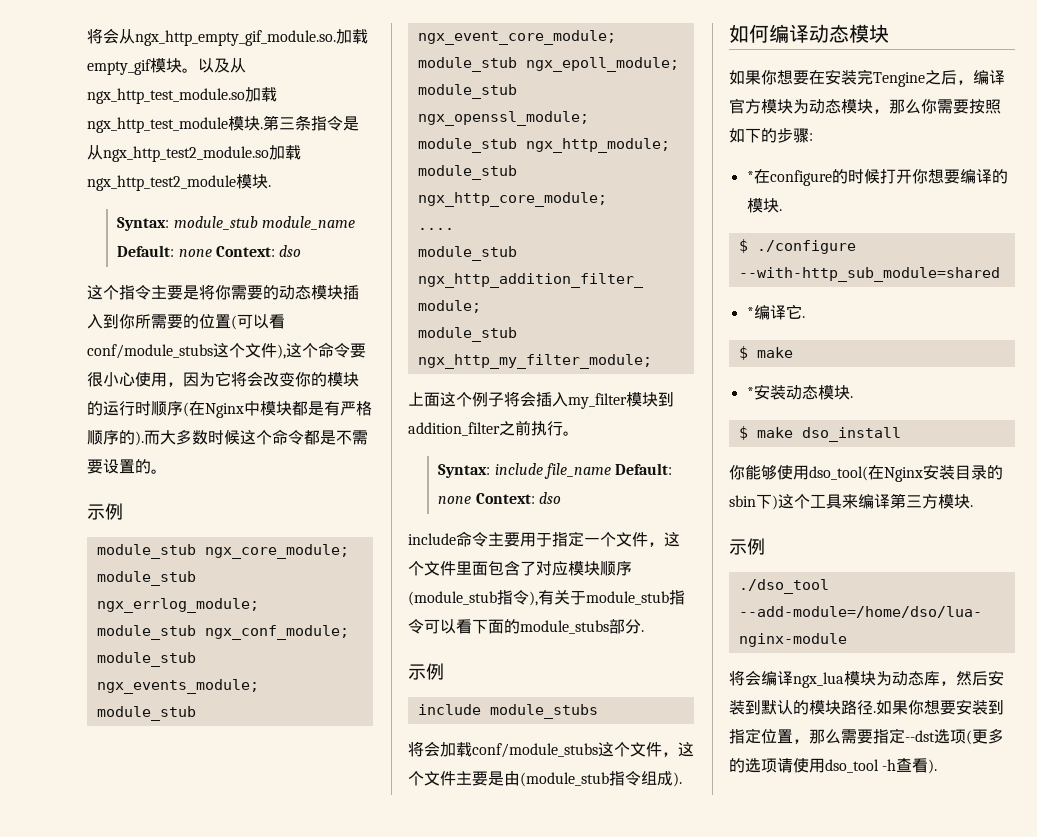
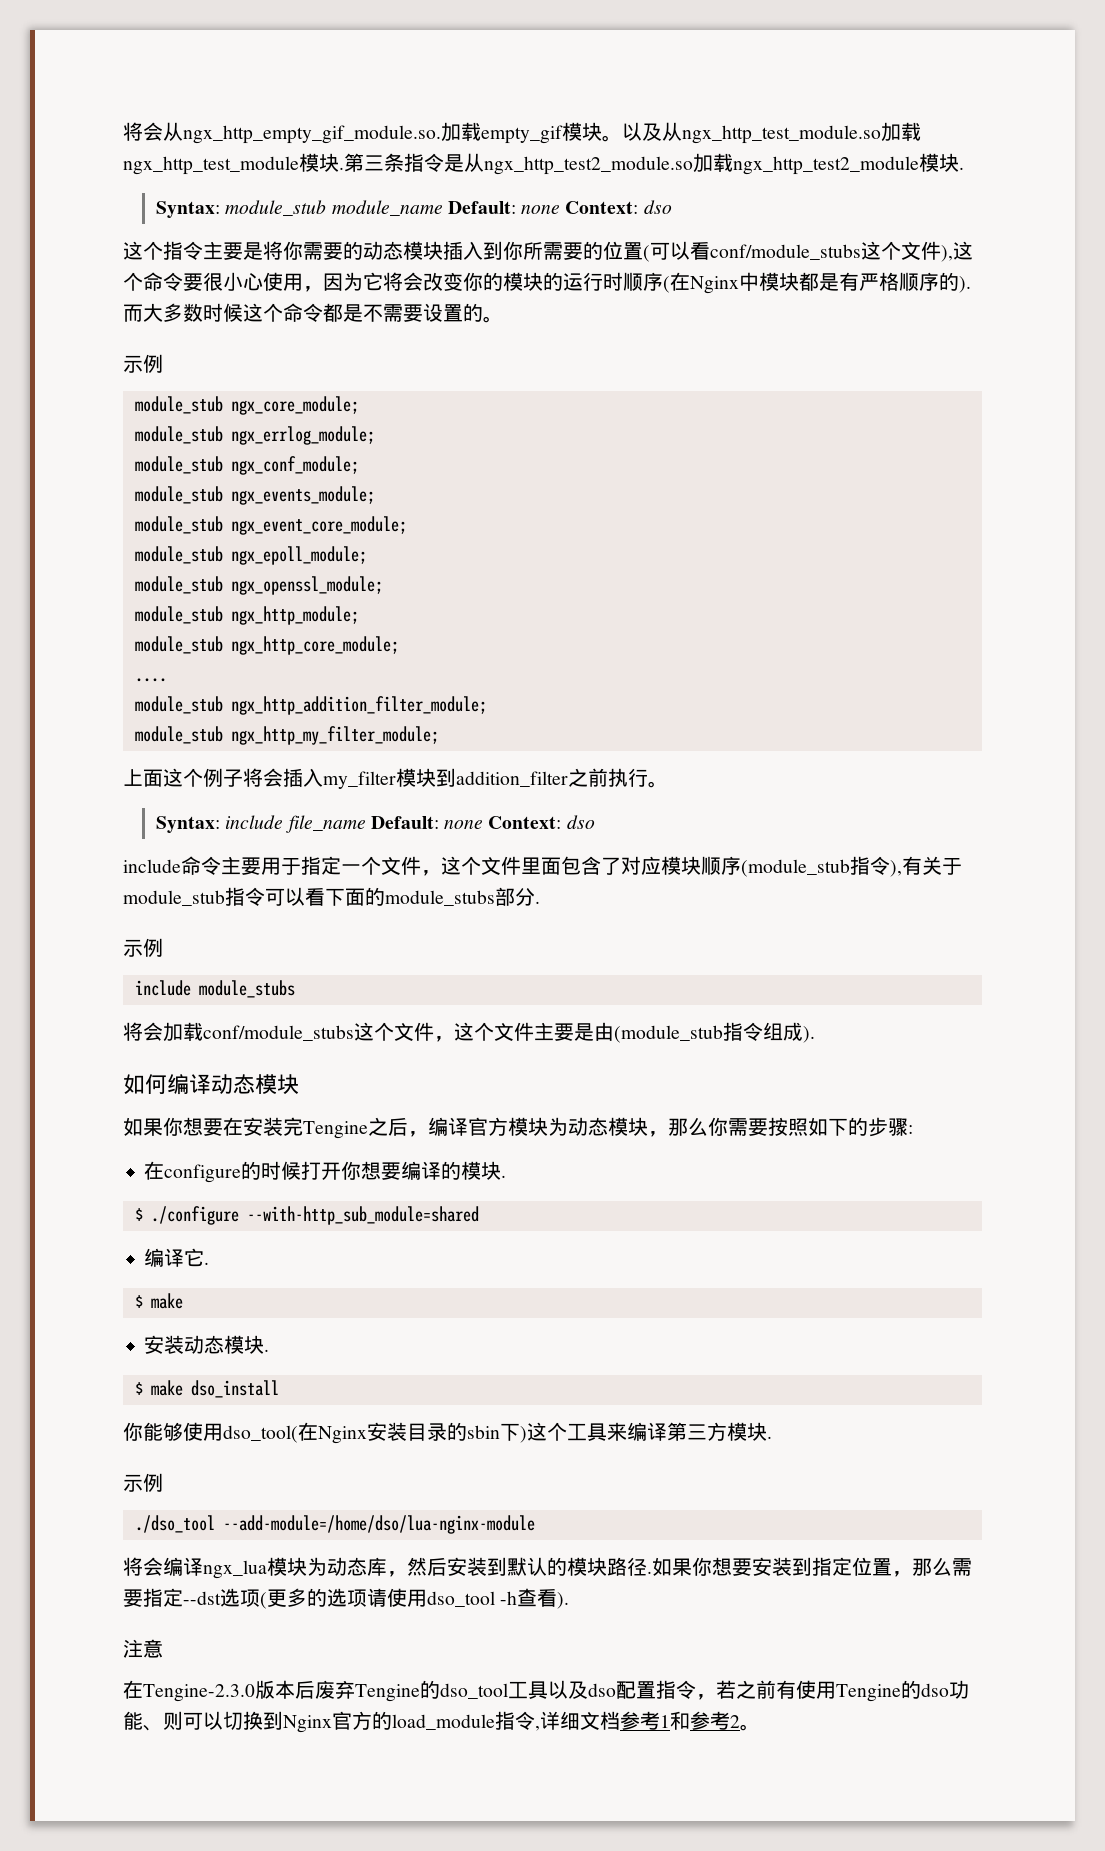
- *在configure的时候打开你想要编译的模块.
+ 在configure的时候打开你想要编译的模块.
- *编译它.
+ 编译它.
- *安装动态模块.
+ 安装动态模块.
+ 注意
+ 在Tengine-2.3.0版本后废弃Tengine的dso_tool工具以及dso配置指令，若之前有使用Tengine的dso功能、则可以切换到Nginx官方的load_module指令,详细文档参考1和参考2。

